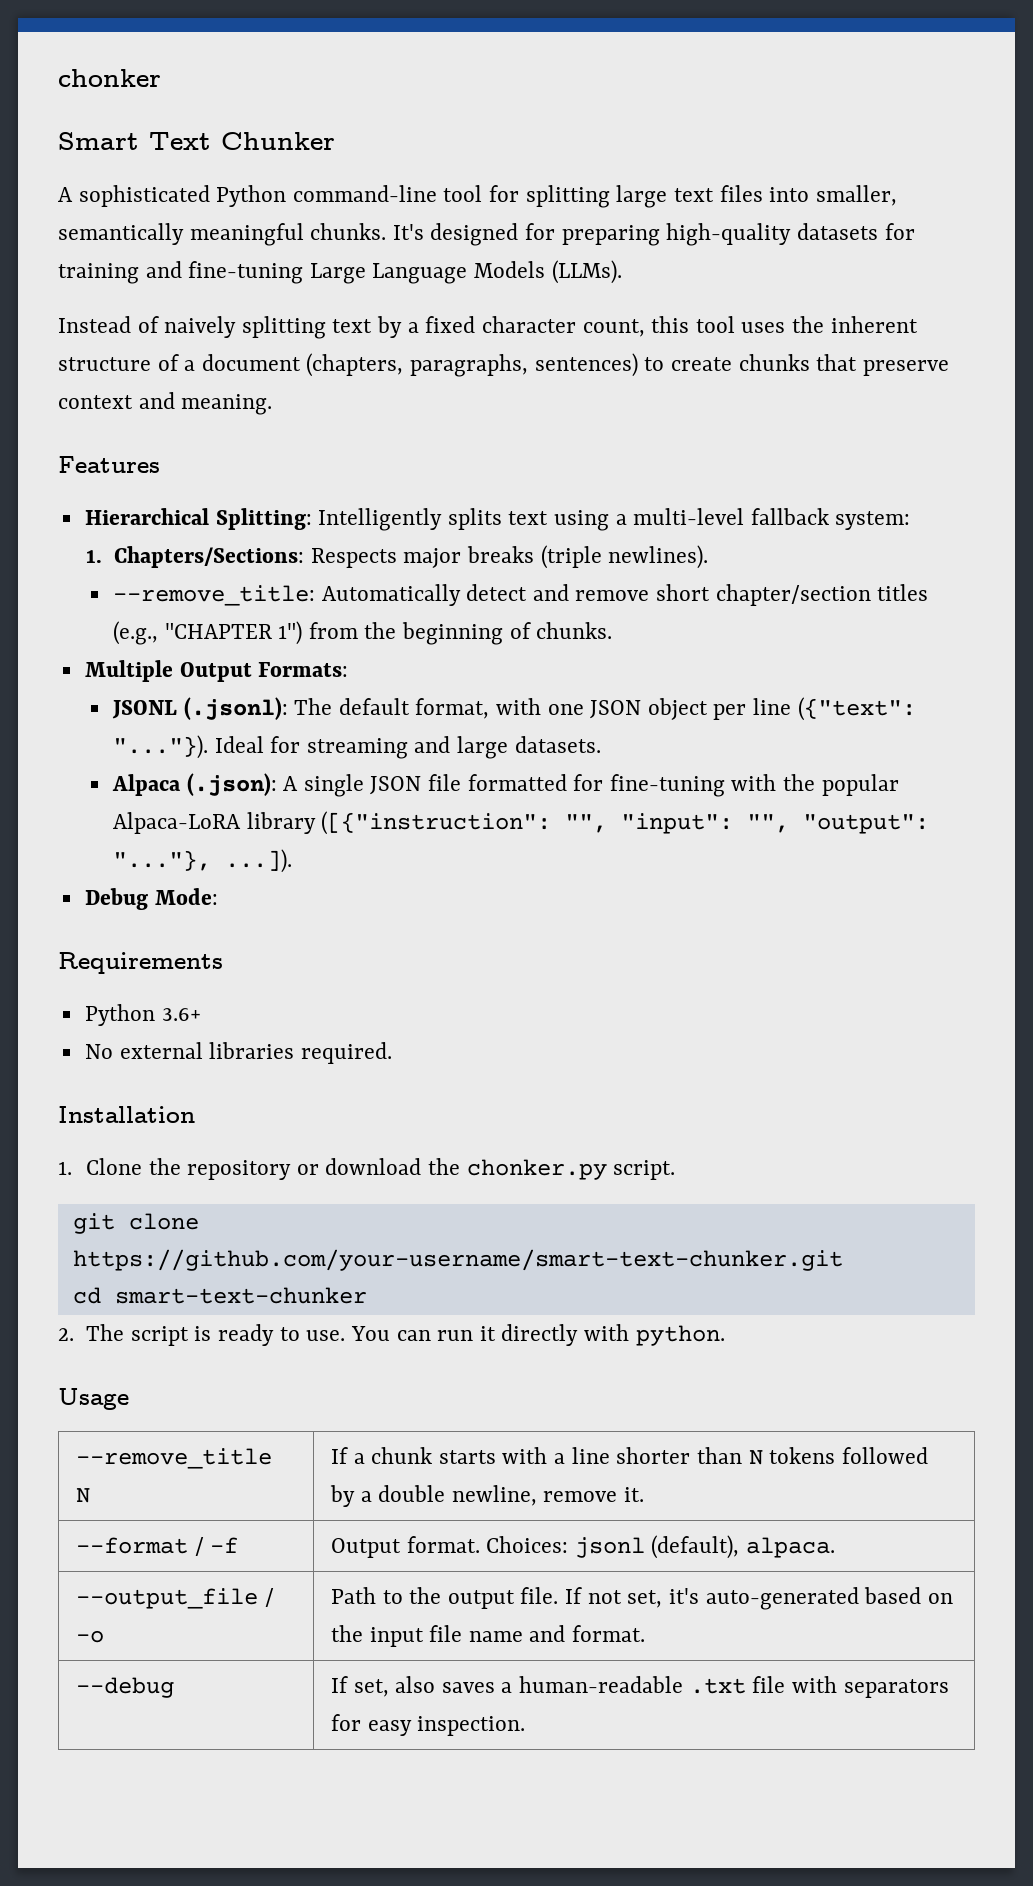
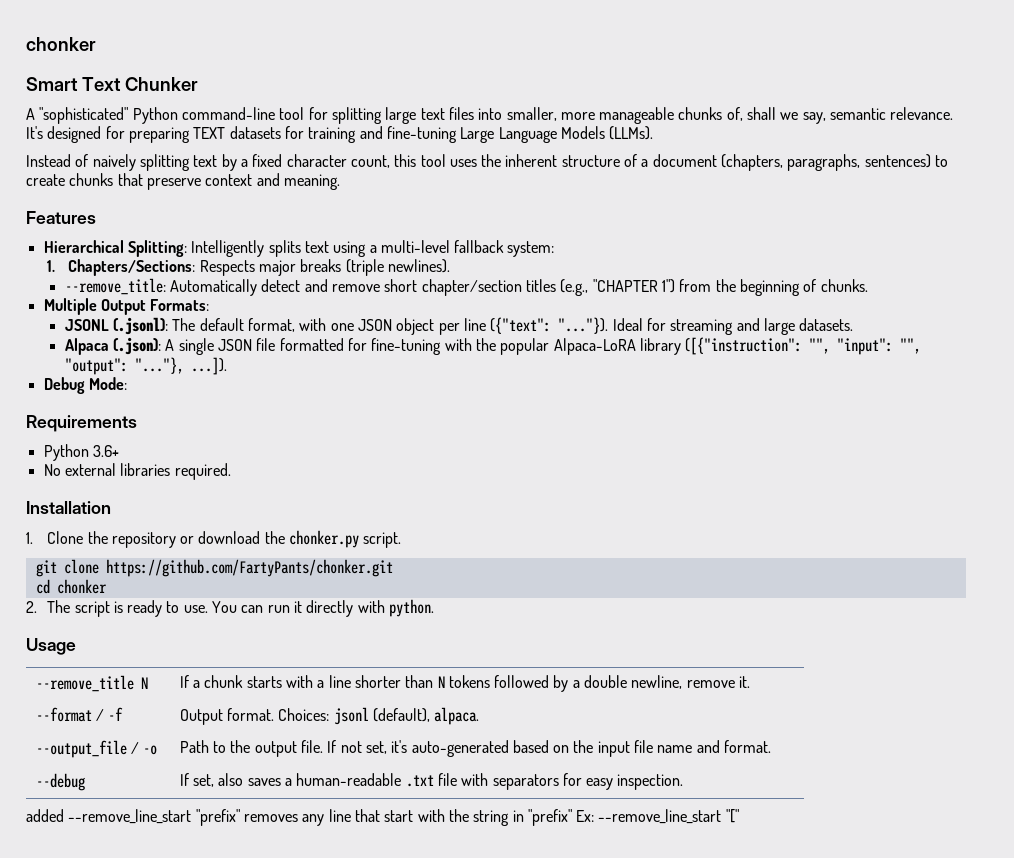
- A sophisticated Python command-line tool for splitting large text files into smaller, semantically meaningful chunks.
+ A "sophisticated" Python command-line tool for splitting large text files into smaller, more manageable chunks of, shall we say, semantic relevance.
- It's designed for preparing high-quality datasets for training and fine-tuning Large Language Models (LLMs).
+ It's designed for preparing TEXT datasets for training and fine-tuning Large Language Models (LLMs).
- git clone https://github.com/your-username/smart-text-chunker.git
+ git clone https://github.com/FartyPants/chonker.git
- cd smart-text-chunker
+ cd chonker
+ added --remove_line_start "prefix" removes any line that start with the string in "prefix" Ex: --remove_line_start "["

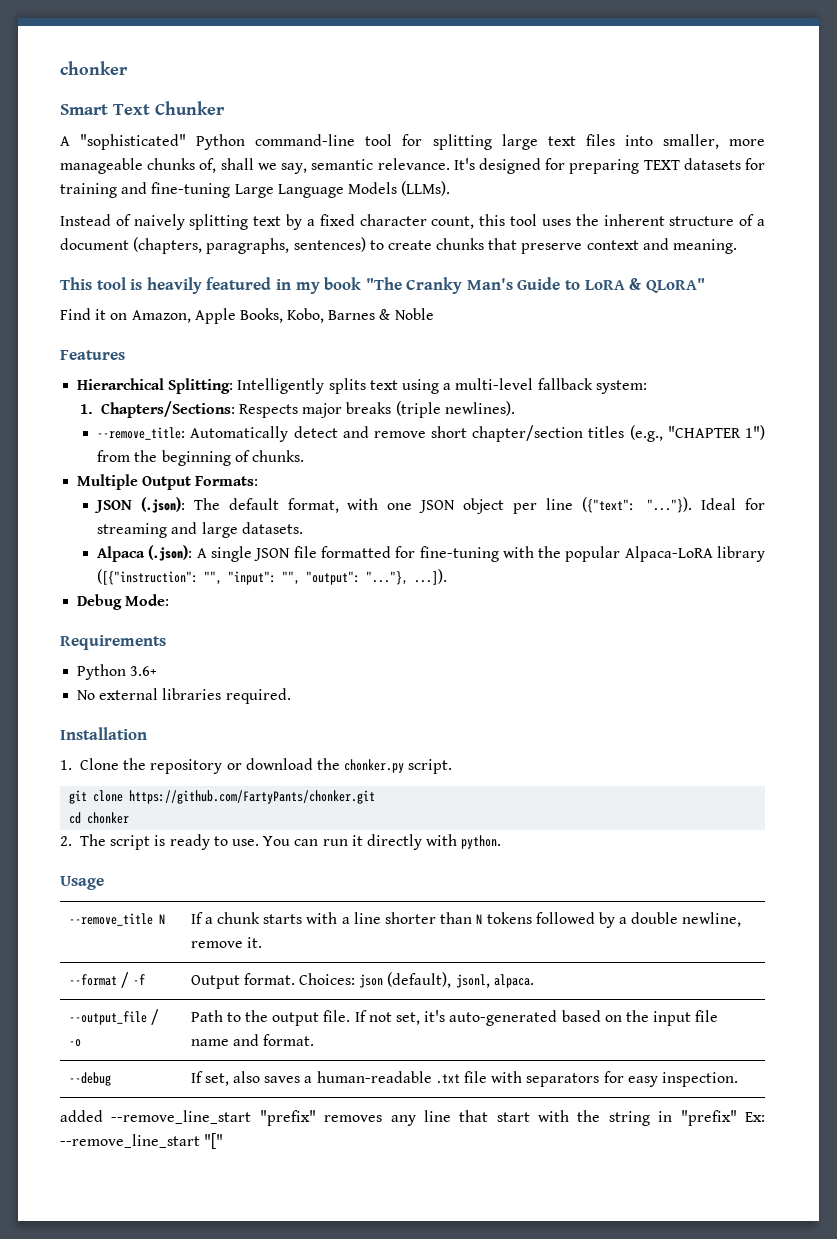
+ This tool is heavily featured in my book "The Cranky Man's Guide to LoRA & QLoRA"
+ Find it on Amazon, Apple Books, Kobo, Barnes & Noble
- JSONL (.jsonl): The default format, with one JSON object per line ({"text": "..."}). Ideal for streaming and large datasets.
+ JSON (.json): The default format, with one JSON object per line ({"text": "..."}). Ideal for streaming and large datasets.
- --format / -f | Output format. Choices: jsonl (default), alpaca.
+ --format / -f | Output format. Choices: json (default), jsonl, alpaca.

